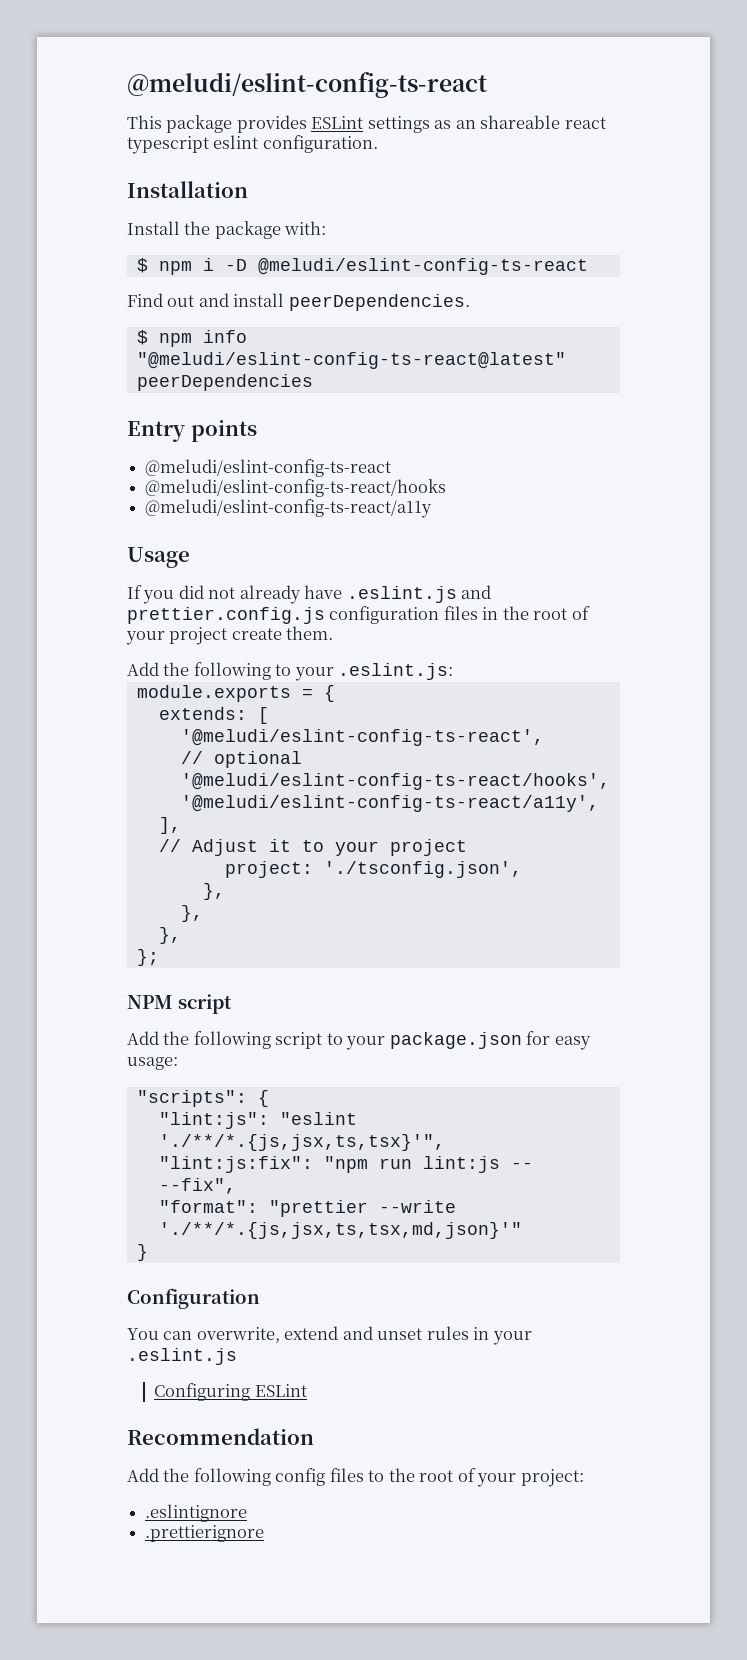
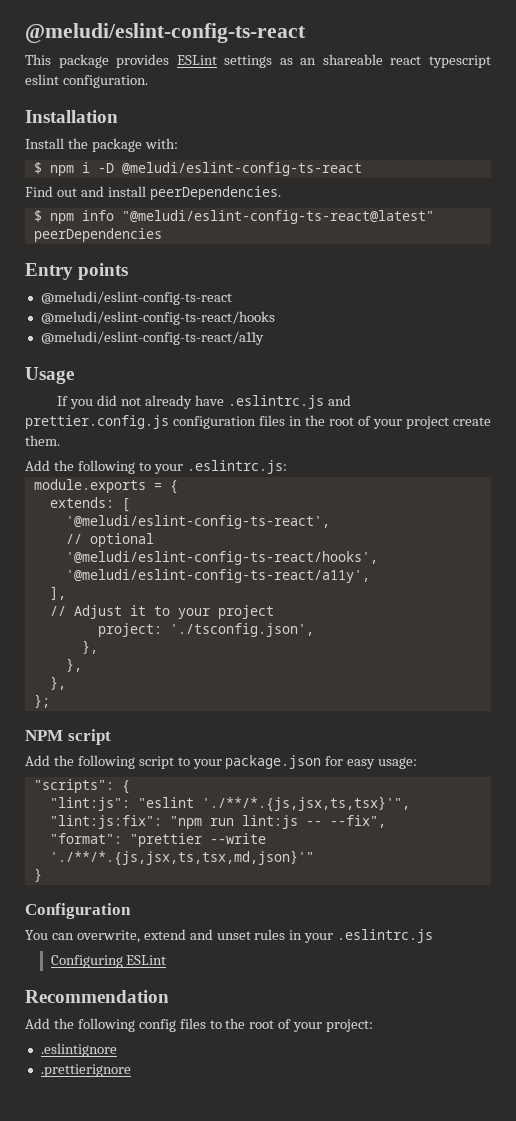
- If you did not already have .eslint.js and prettier.config.js configuration files in the root of your project create them.
+ If you did not already have .eslintrc.js and prettier.config.js configuration files in the root of your project create them.
- Add the following to your .eslint.js:
+ Add the following to your .eslintrc.js:
- You can overwrite, extend and unset rules in your .eslint.js
+ You can overwrite, extend and unset rules in your .eslintrc.js

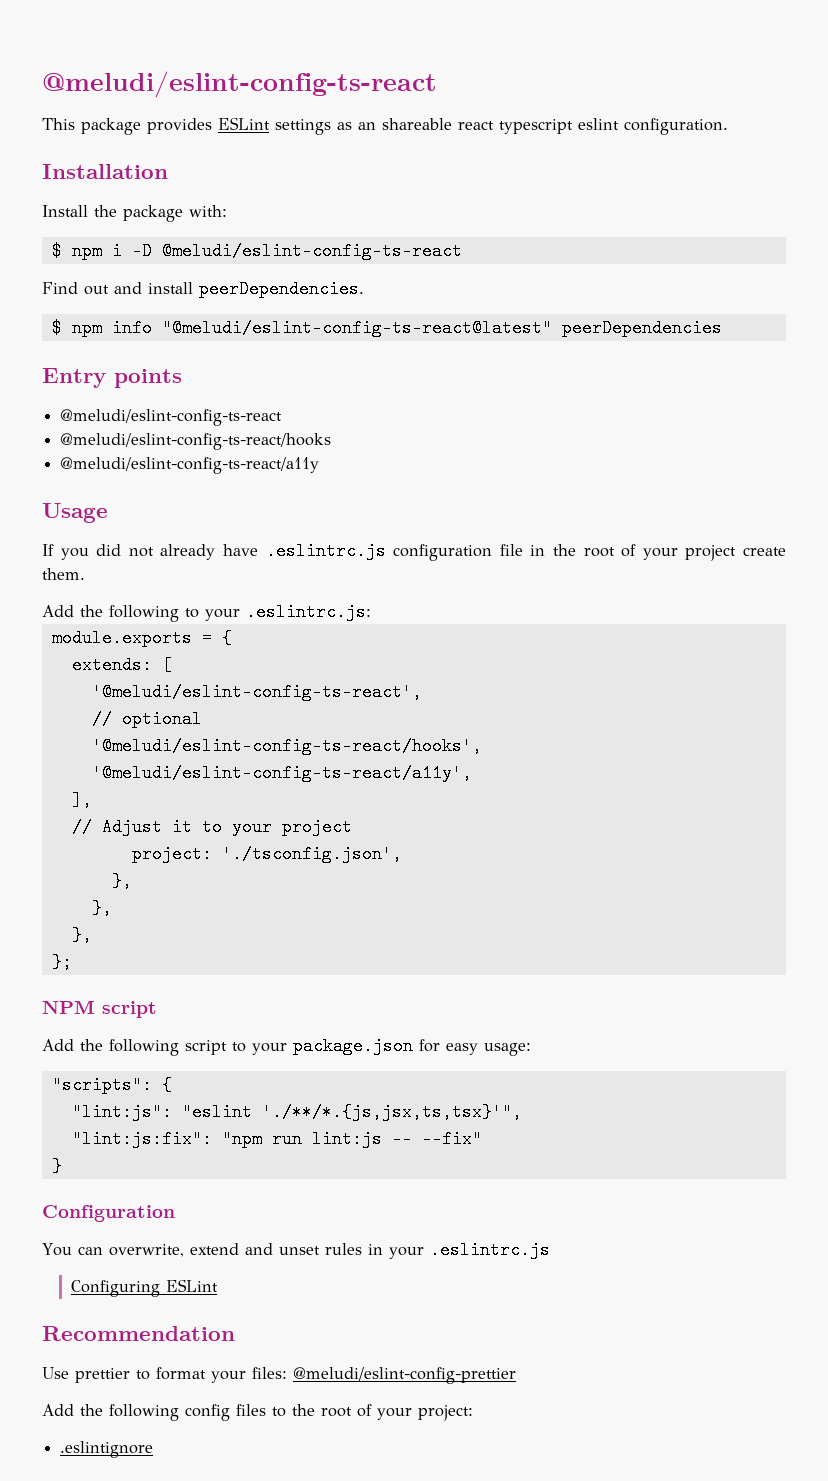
- If you did not already have .eslintrc.js and prettier.config.js configuration files in the root of your project create them.
+ If you did not already have .eslintrc.js configuration file in the root of your project create them.
- "lint:js:fix": "npm run lint:js -- --fix",
- "format": "prettier --write './**/*.{js,jsx,ts,tsx,md,json}'"
+ "lint:js:fix": "npm run lint:js -- --fix"
+ Use prettier to format your files: @meludi/eslint-config-prettier
- .prettierignore

